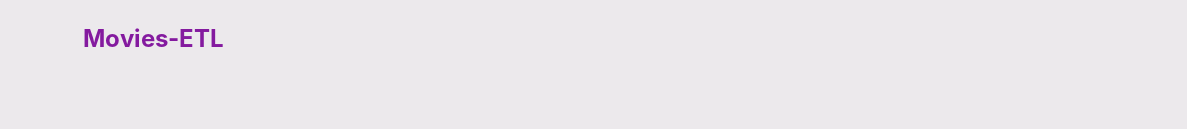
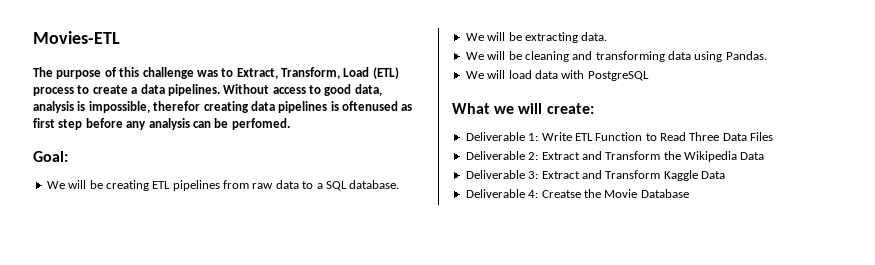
+ The purpose of this challenge was to Extract, Transform, Load (ETL) process to create a data pipelines. Without access to good data, analysis is impossible, therefor creating data pipelines is oftenused as first step before any analysis can be perfomed.
+ Goal:
+ We will be creating ETL pipelines from raw data to a SQL database.
+ We will be extracting data.
+ We will be cleaning and transforming data using Pandas.
+ We will load data with PostgreSQL
+ What we will create:
+ Deliverable 1: Write ETL Function to Read Three Data Files
+ Deliverable 2: Extract and Transform the Wikipedia Data
+ Deliverable 3: Extract and Transform Kaggle Data
+ Deliverable 4: Creatse the Movie Database

